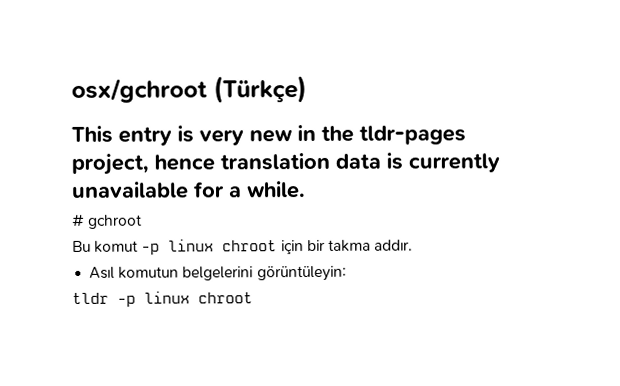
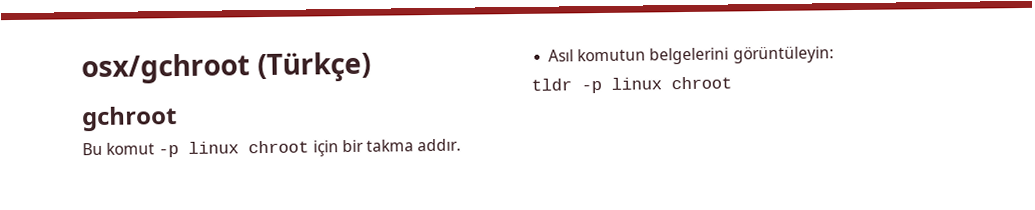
- This entry is very new in the tldr-pages project, hence translation data is currently unavailable for a while.
- # gchroot
+ gchroot

